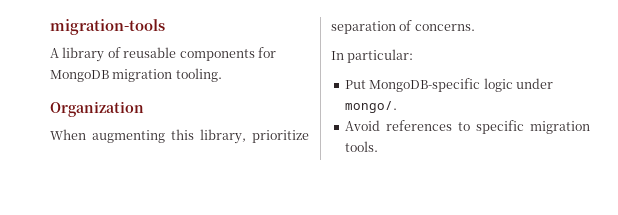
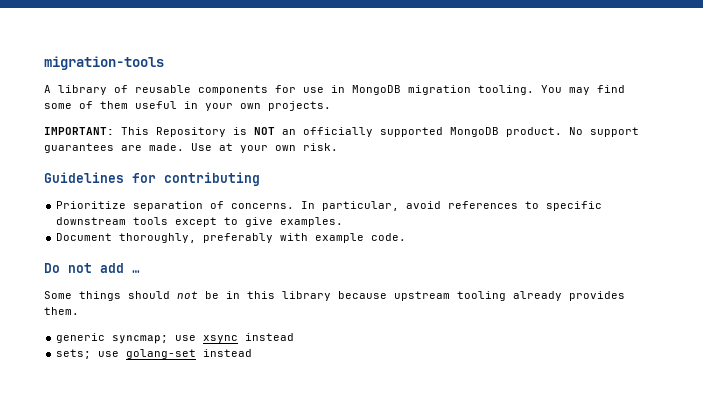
- A library of reusable components for MongoDB migration tooling.
- Organization
- When augmenting this library, prioritize separation of concerns.
- In particular:
- Put MongoDB-specific logic under mongo/.
- Avoid references to specific migration tools.
+ A library of reusable components for use in MongoDB migration tooling. You may find some of them useful in your own projects.
+ IMPORTANT: This Repository is NOT an officially supported MongoDB product. No support guarantees are made. Use at your own risk.
+ Guidelines for contributing
+ Prioritize separation of concerns. In particular, avoid references to specific downstream tools except to give examples.
+ Document thoroughly, preferably with example code.
+ Do not add …
+ Some things should not be in this library because upstream tooling already provides them.
+ generic syncmap; use xsync instead
+ sets; use golang-set instead

